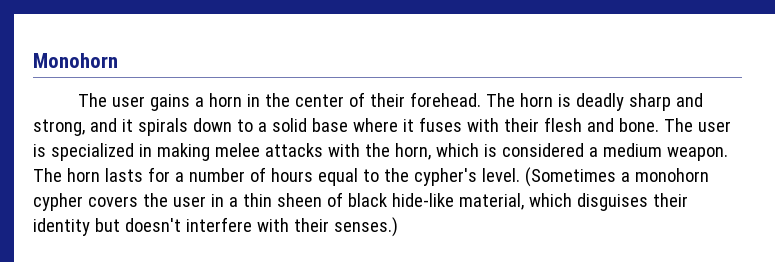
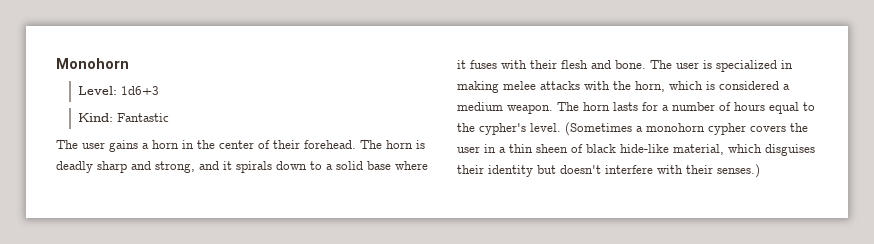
+ Level: 1d6+3
+ Kind: Fantastic

